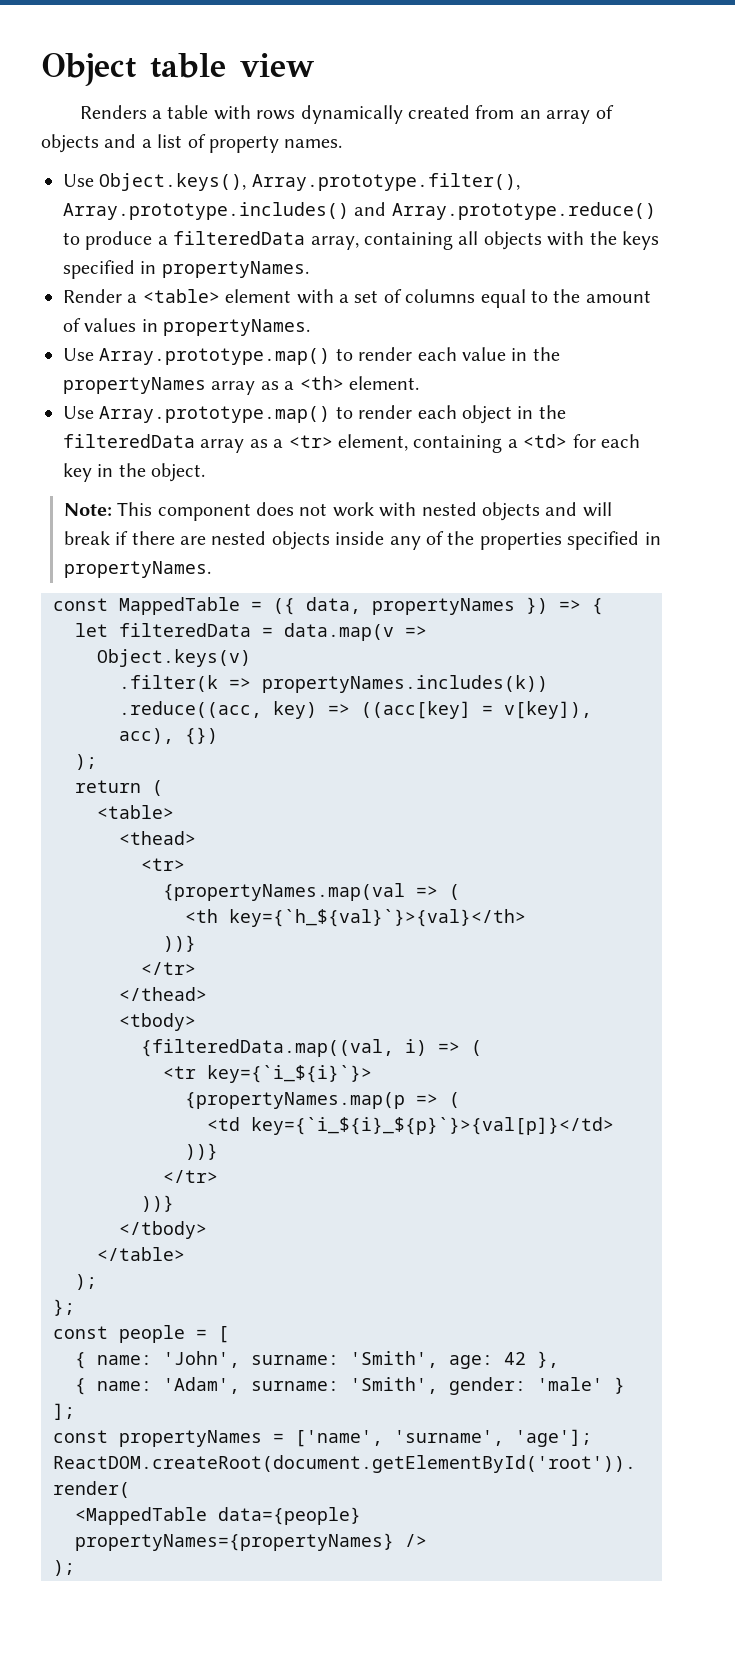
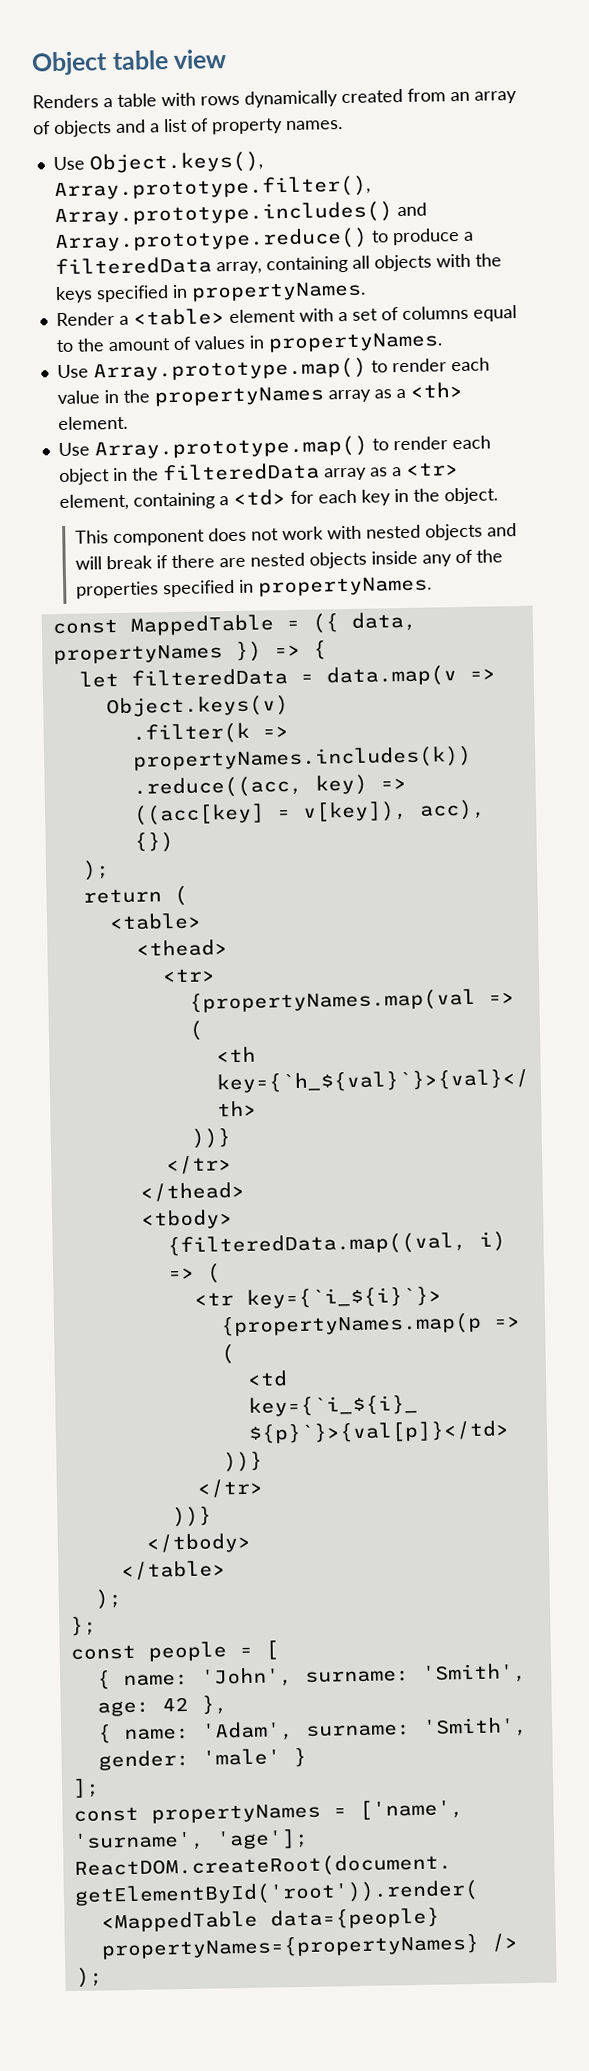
- Note: This component does not work with nested objects and will break if there are nested objects inside any of the properties specified in propertyNames.
+ This component does not work with nested objects and will break if there are nested objects inside any of the properties specified in propertyNames.

